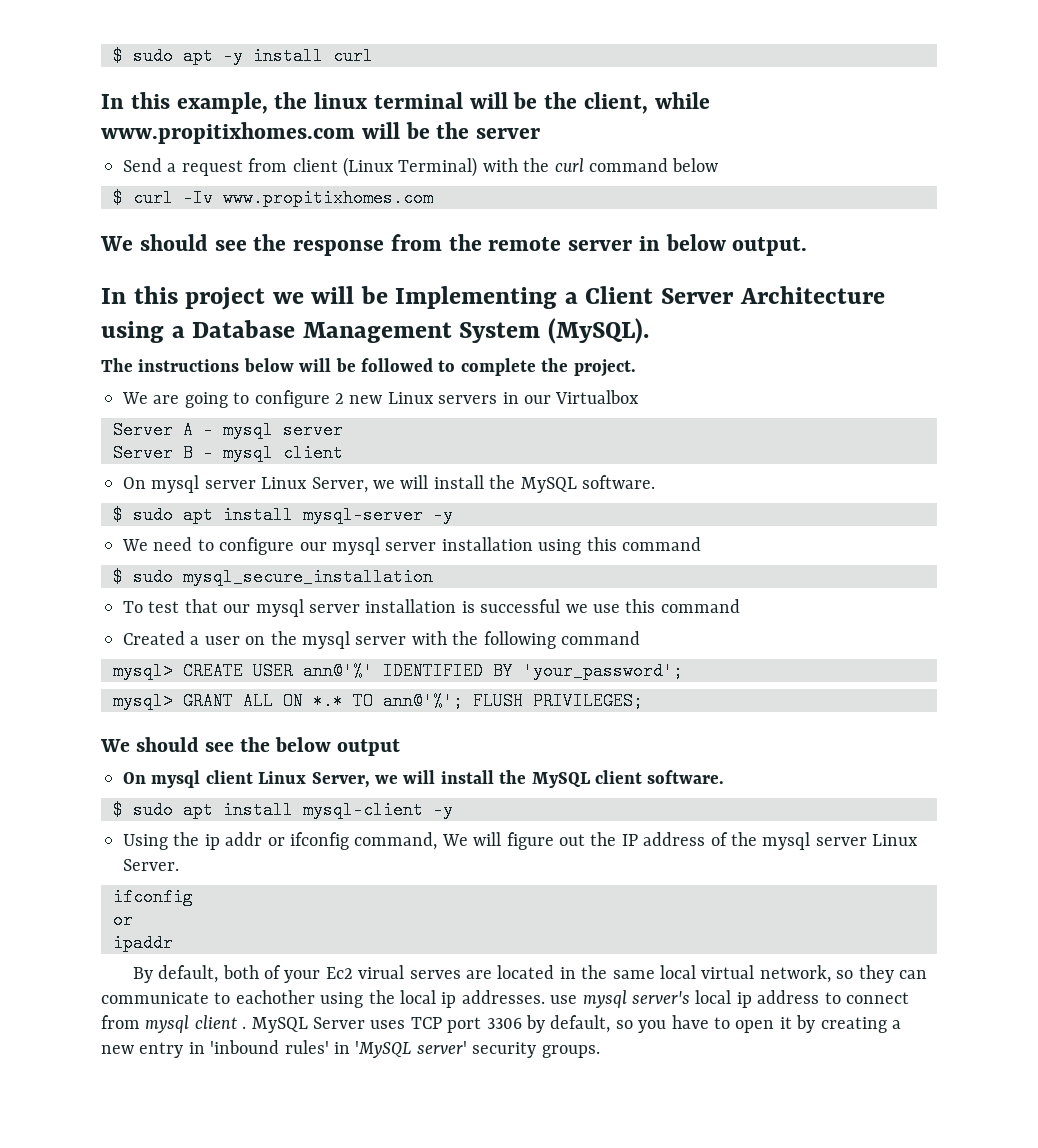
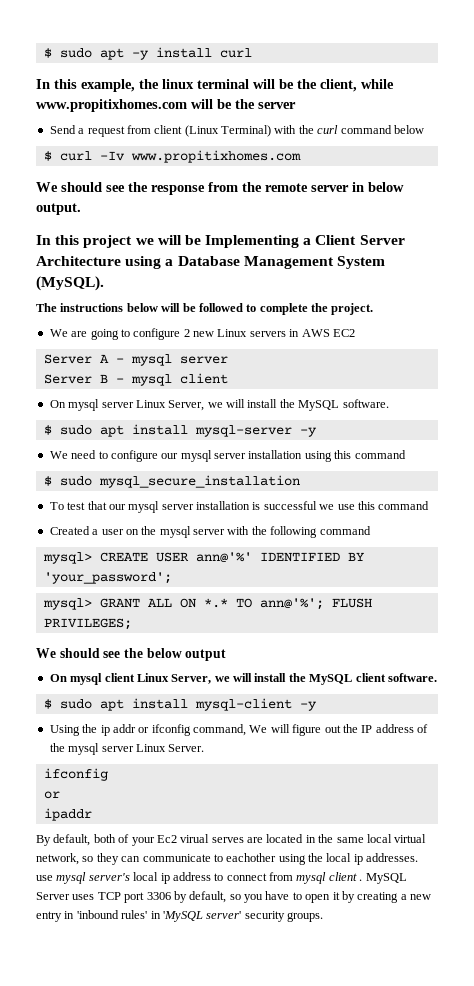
- We are going to configure 2 new Linux servers in our Virtualbox
+ We are going to configure 2 new Linux servers in AWS EC2

